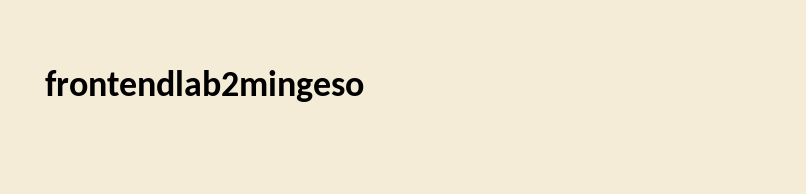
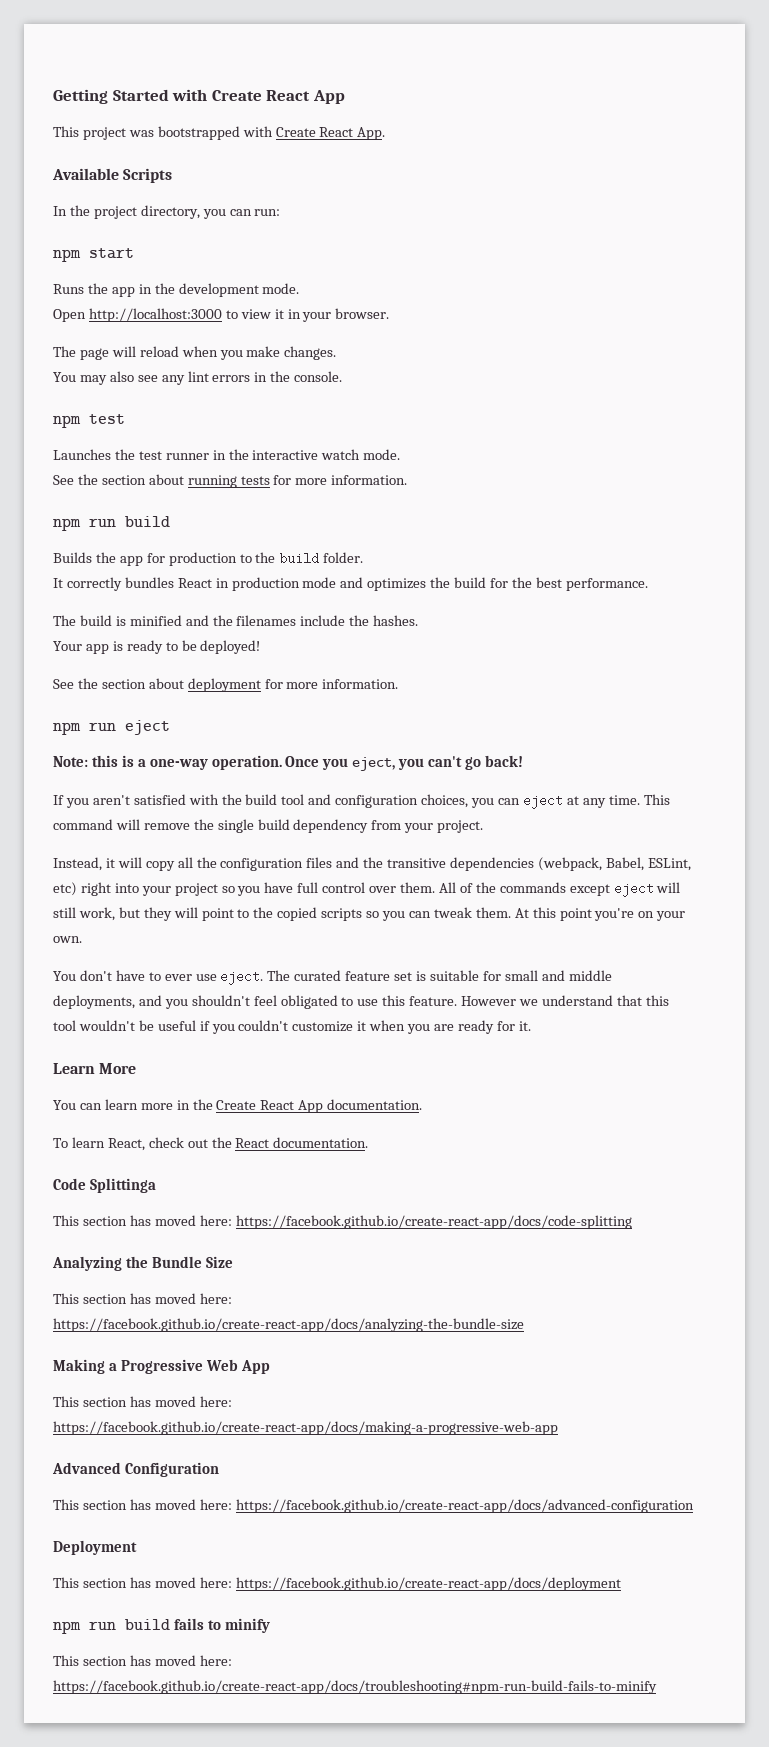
- frontendlab2mingeso
+ Getting Started with Create React App
+ This project was bootstrapped with Create React App.
+ Available Scripts
+ In the project directory, you can run:
+ npm start
+ Runs the app in the development mode.
+ Open http://localhost:3000 to view it in your browser.
+ The page will reload when you make changes.
+ You may also see any lint errors in the console.
+ npm test
+ Launches the test runner in the interactive watch mode.
+ See the section about running tests for more information.
+ npm run build
+ Builds the app for production to the build folder.
+ It correctly bundles React in production mode and optimizes the build for the best performance.
+ The build is minified and the filenames include the hashes.
+ Your app is ready to be deployed!
+ See the section about deployment for more information.
+ npm run eject
+ Note: this is a one-way operation. Once you eject, you can't go back!
+ If you aren't satisfied with the build tool and configuration choices, you can eject at any time. This command will remove the single build dependency from your project.
+ Instead, it will copy all the configuration files and the transitive dependencies (webpack, Babel, ESLint, etc) right into your project so you have full control over them. All of the commands except eject will still work, but they will point to the copied scripts so you can tweak them. At this point you're on your own.
+ You don't have to ever use eject. The curated feature set is suitable for small and middle deployments, and you shouldn't feel obligated to use this feature. However we understand that this tool wouldn't be useful if you couldn't customize it when you are ready for it.
+ Learn More
+ You can learn more in the Create React App documentation.
+ To learn React, check out the React documentation.
+ Code Splittinga
+ This section has moved here: https://facebook.github.io/create-react-app/docs/code-splitting
+ Analyzing the Bundle Size
+ This section has moved here: https://facebook.github.io/create-react-app/docs/analyzing-the-bundle-size
+ Making a Progressive Web App
+ This section has moved here: https://facebook.github.io/create-react-app/docs/making-a-progressive-web-app
+ Advanced Configuration
+ This section has moved here: https://facebook.github.io/create-react-app/docs/advanced-configuration
+ Deployment
+ This section has moved here: https://facebook.github.io/create-react-app/docs/deployment
+ npm run build fails to minify
+ This section has moved here: https://facebook.github.io/create-react-app/docs/troubleshooting#npm-run-build-fails-to-minify

